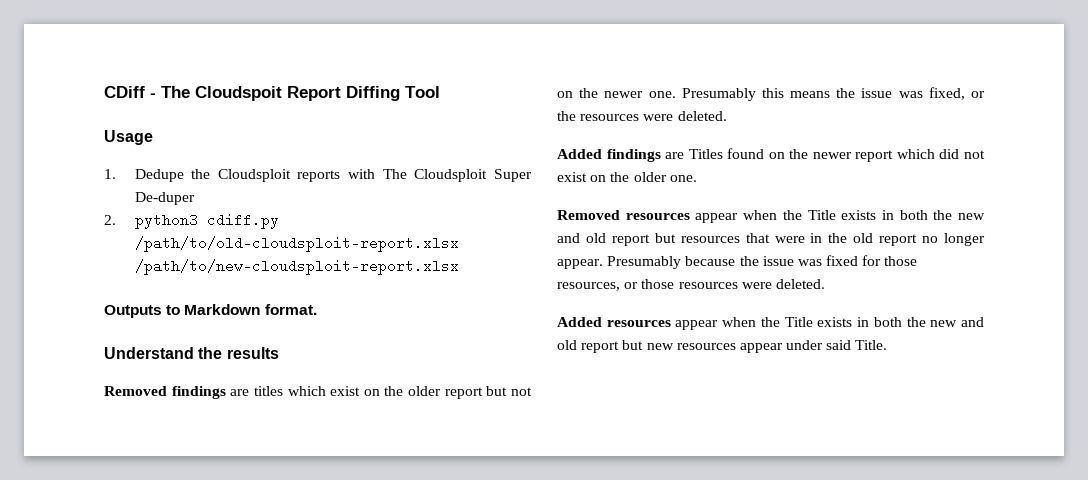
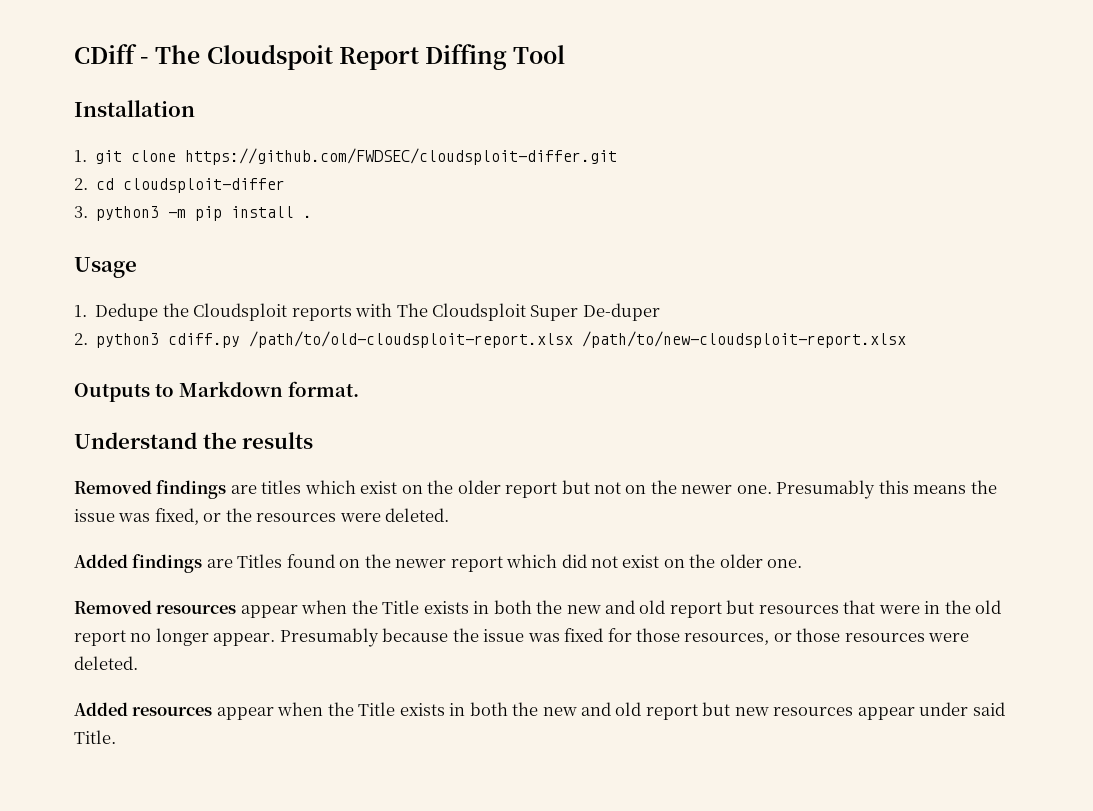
+ Installation
+ 1. git clone https://github.com/FWDSEC/cloudsploit-differ.git
+ 2. cd cloudsploit-differ
+ 3. python3 -m pip install .

